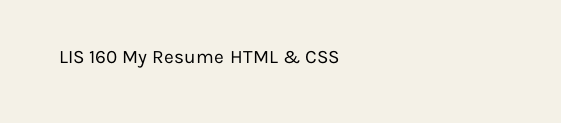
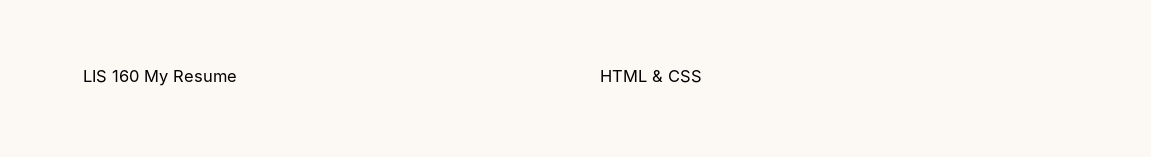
- LIS 160 My Resume HTML & CSS
+ LIS 160 My Resume
+ HTML & CSS

